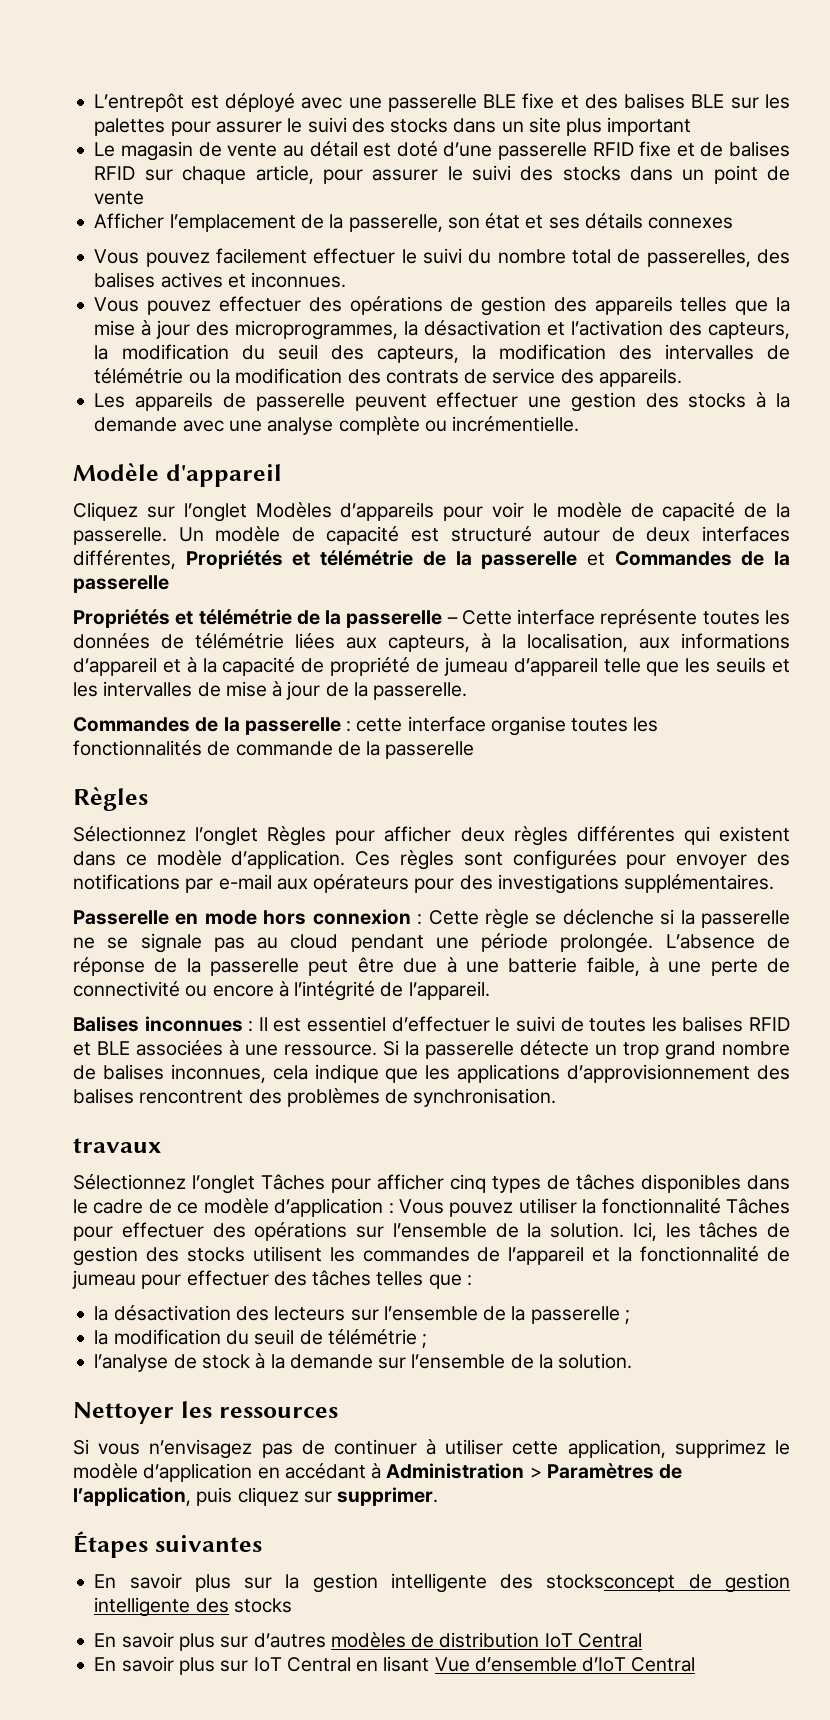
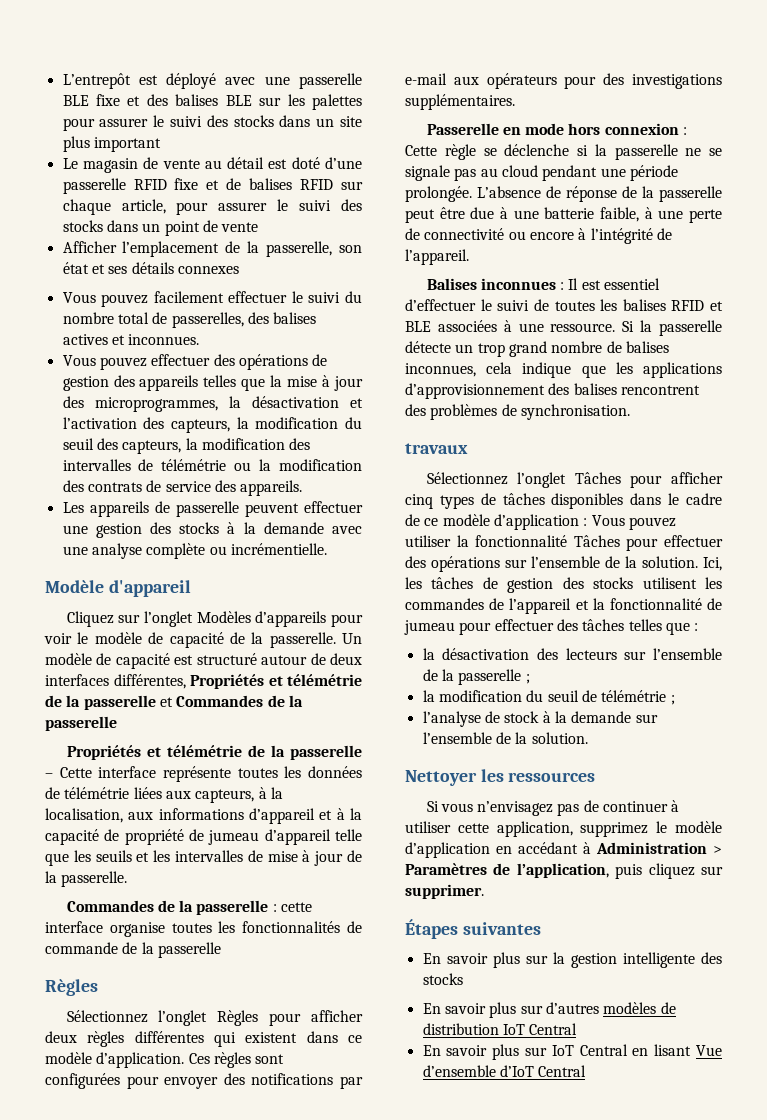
- En savoir plus sur la gestion intelligente des stocksconcept de gestion intelligente des stocks
+ En savoir plus sur la gestion intelligente des stocks

